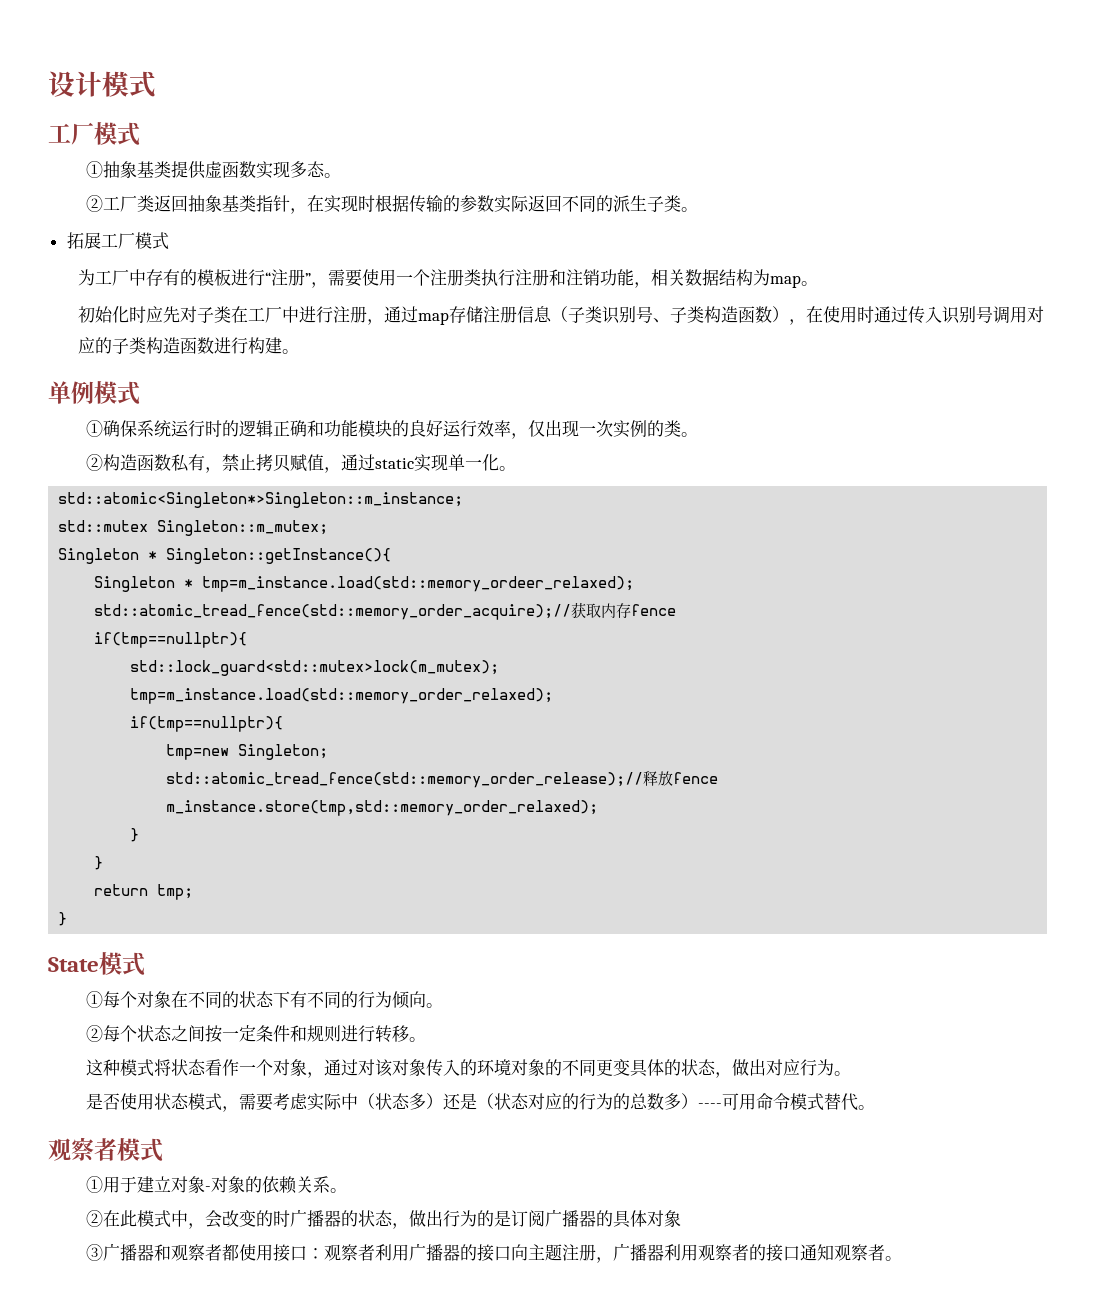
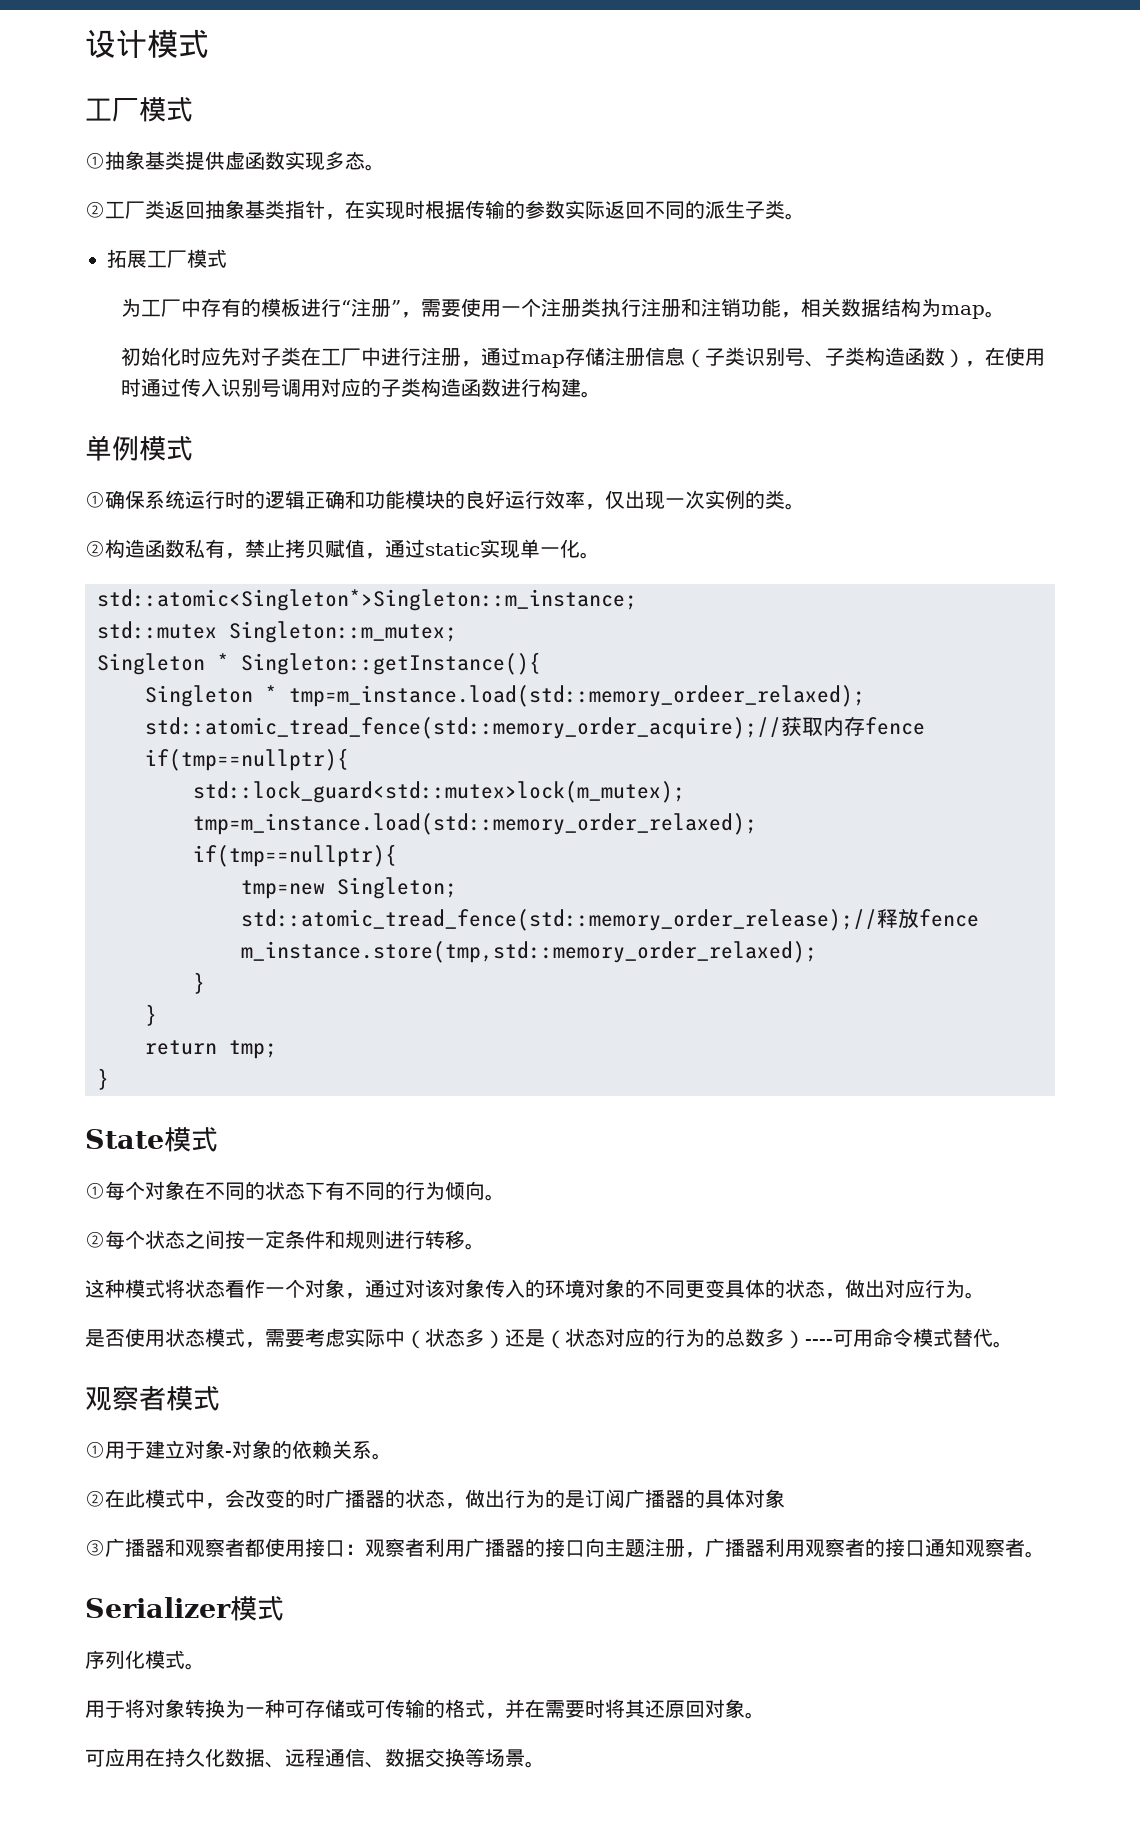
+ Serializer模式
+ 序列化模式。
+ 用于将对象转换为一种可存储或可传输的格式，并在需要时将其还原回对象。
+ 可应用在持久化数据、远程通信、数据交换等场景。

